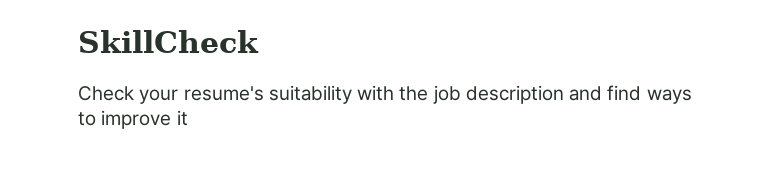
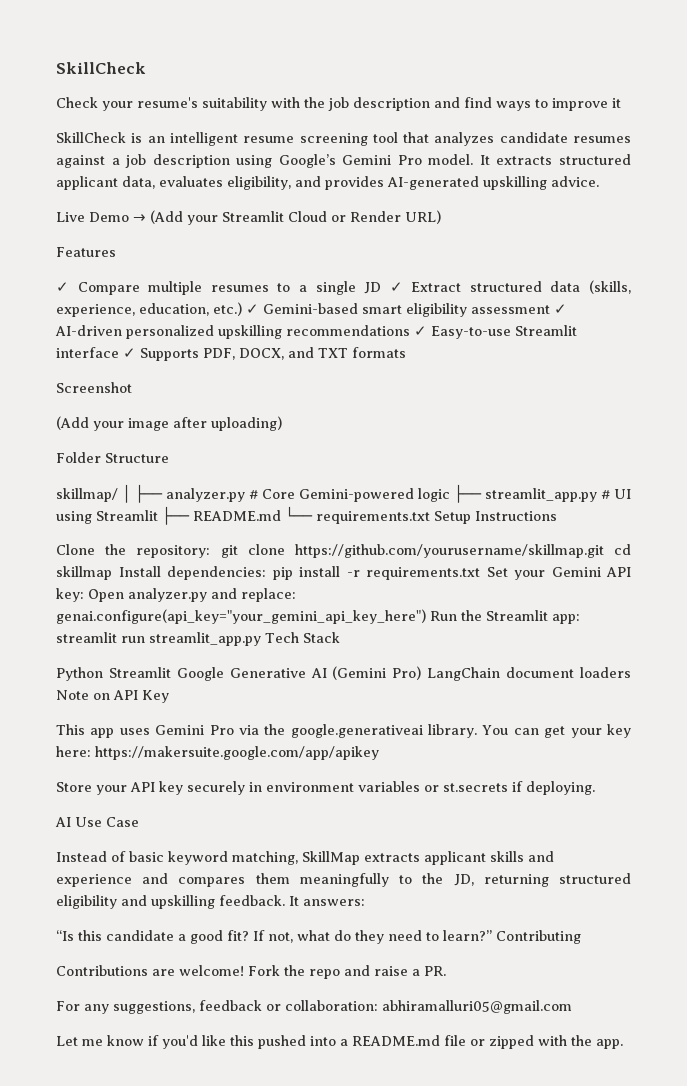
+ SkillCheck is an intelligent resume screening tool that analyzes candidate resumes against a job description using Google’s Gemini Pro model. It extracts structured applicant data, evaluates eligibility, and provides AI-generated upskilling advice.
+ Live Demo → (Add your Streamlit Cloud or Render URL)
+ Features
+ ✓ Compare multiple resumes to a single JD ✓ Extract structured data (skills, experience, education, etc.) ✓ Gemini-based smart eligibility assessment ✓ AI-driven personalized upskilling recommendations ✓ Easy-to-use Streamlit interface ✓ Supports PDF, DOCX, and TXT formats
+ Screenshot
+ (Add your image after uploading)
+ Folder Structure
+ skillmap/ │ ├── analyzer.py # Core Gemini-powered logic ├── streamlit_app.py # UI using Streamlit ├── README.md └── requirements.txt Setup Instructions
+ Clone the repository: git clone https://github.com/yourusername/skillmap.git cd skillmap Install dependencies: pip install -r requirements.txt Set your Gemini API key: Open analyzer.py and replace: genai.configure(api_key="your_gemini_api_key_here") Run the Streamlit app: streamlit run streamlit_app.py Tech Stack
+ Python Streamlit Google Generative AI (Gemini Pro) LangChain document loaders Note on API Key
+ This app uses Gemini Pro via the google.generativeai library. You can get your key here: https://makersuite.google.com/app/apikey
+ Store your API key securely in environment variables or st.secrets if deploying.
+ AI Use Case
+ Instead of basic keyword matching, SkillMap extracts applicant skills and experience and compares them meaningfully to the JD, returning structured eligibility and upskilling feedback. It answers:
+ “Is this candidate a good fit? If not, what do they need to learn?” Contributing
+ Contributions are welcome! Fork the repo and raise a PR.
+ For any suggestions, feedback or collaboration: abhiramalluri05@gmail.com
+ Let me know if you'd like this pushed into a README.md file or zipped with the app.

